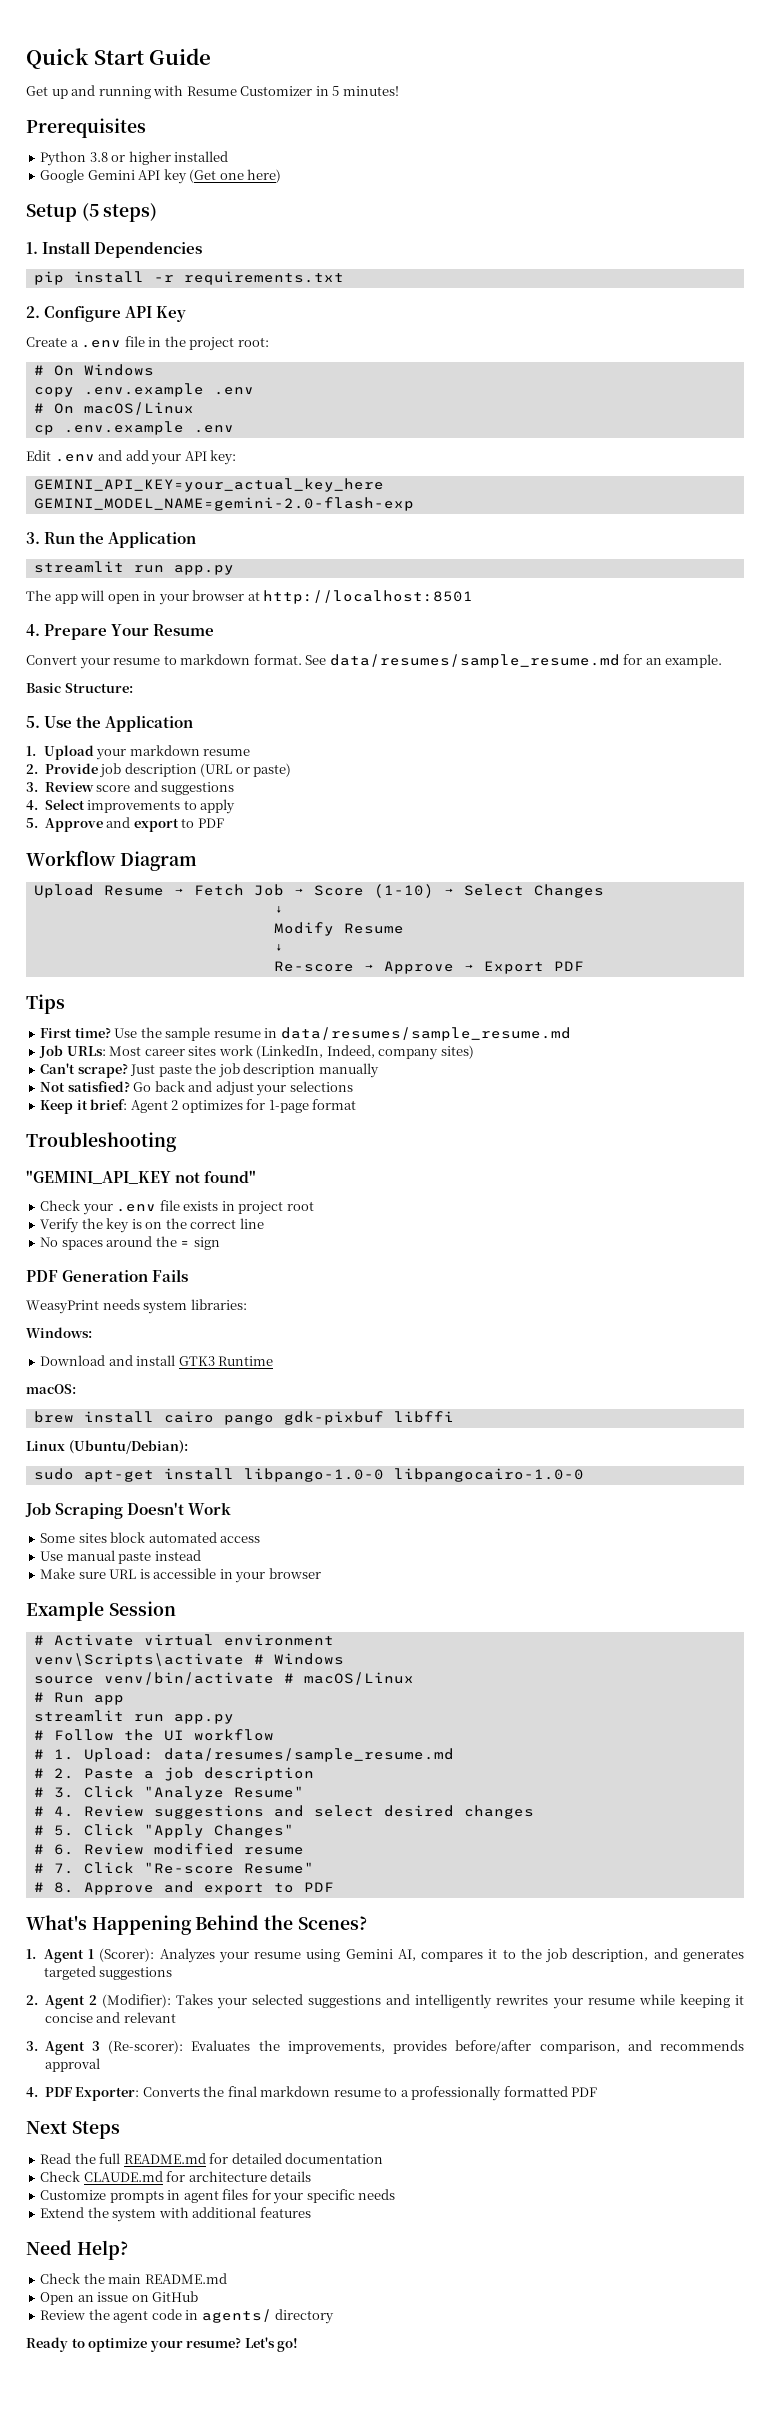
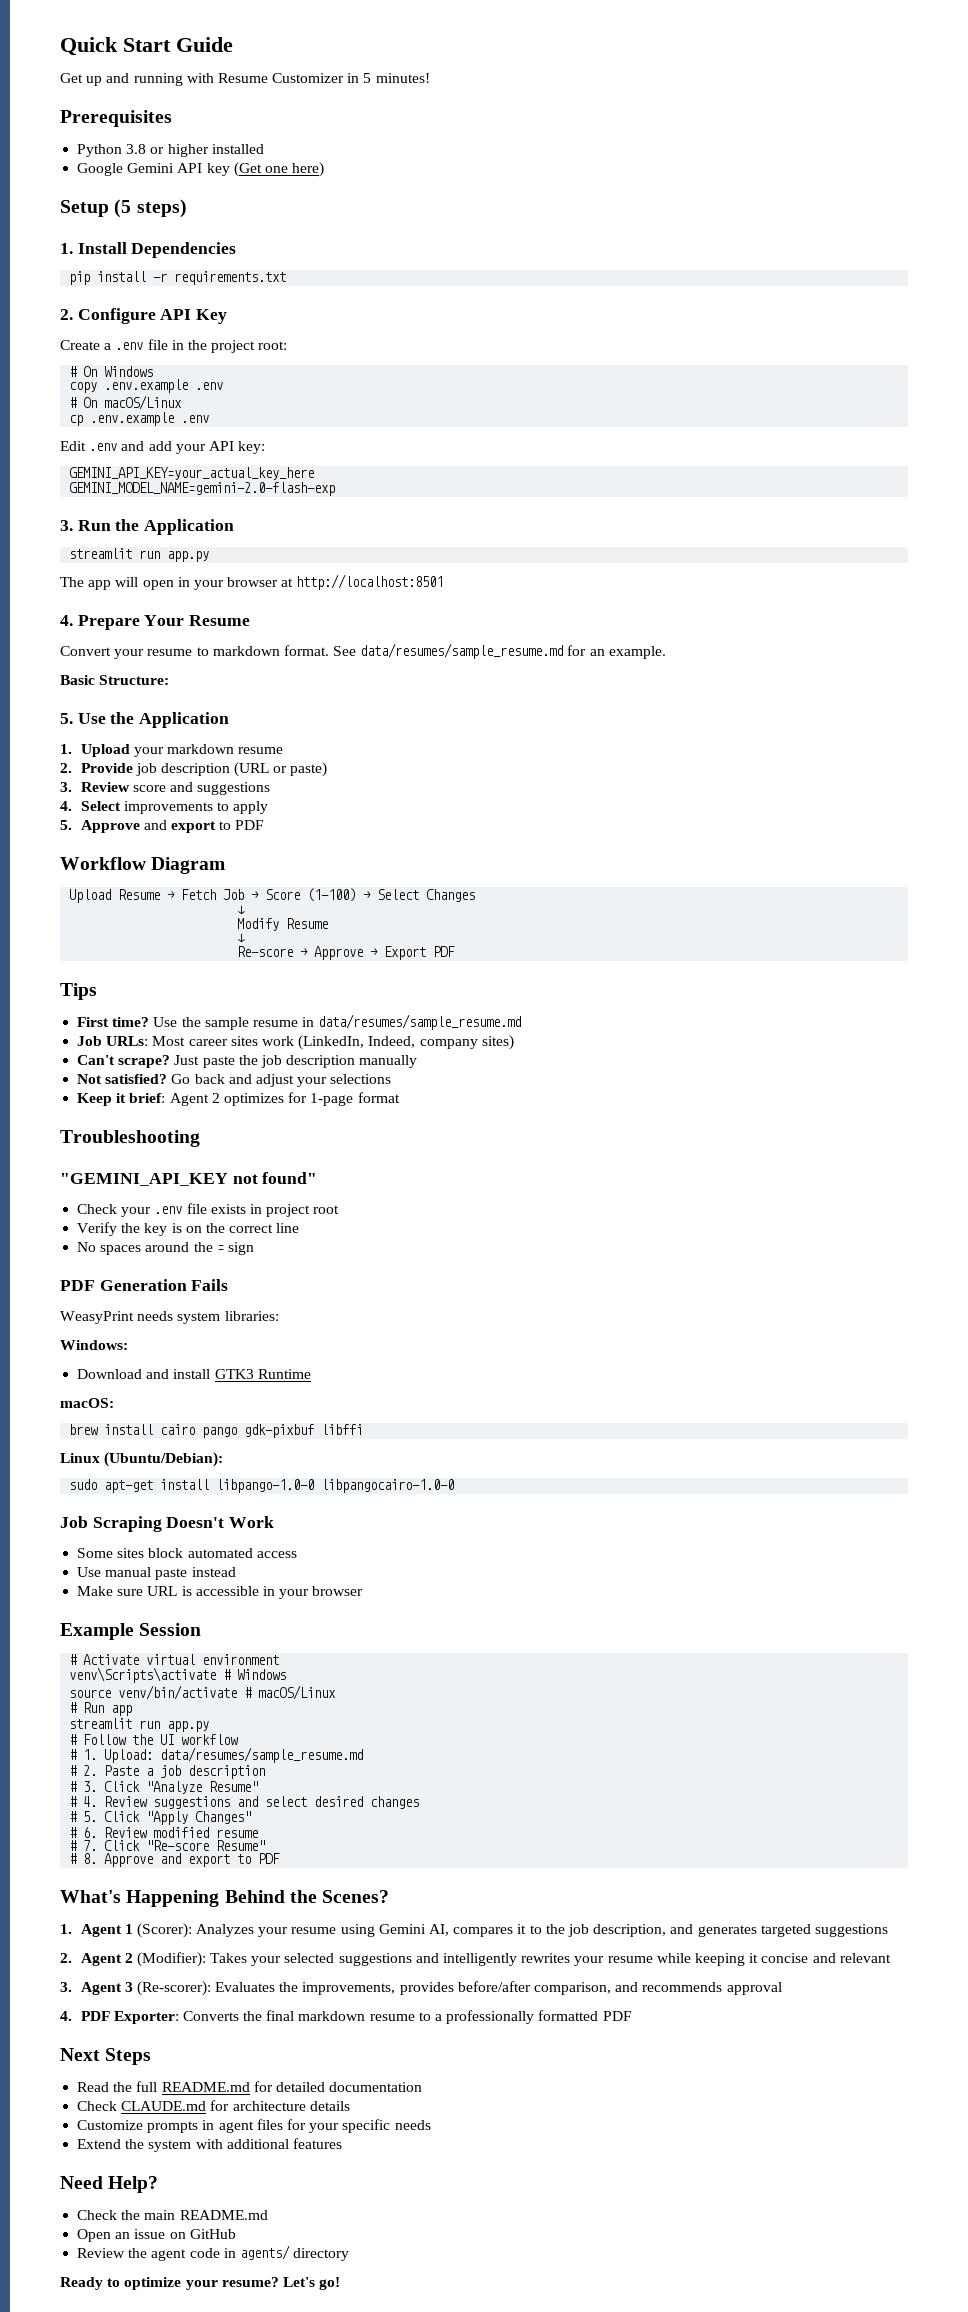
- Upload Resume → Fetch Job → Score (1-10) → Select Changes
+ Upload Resume → Fetch Job → Score (1-100) → Select Changes

